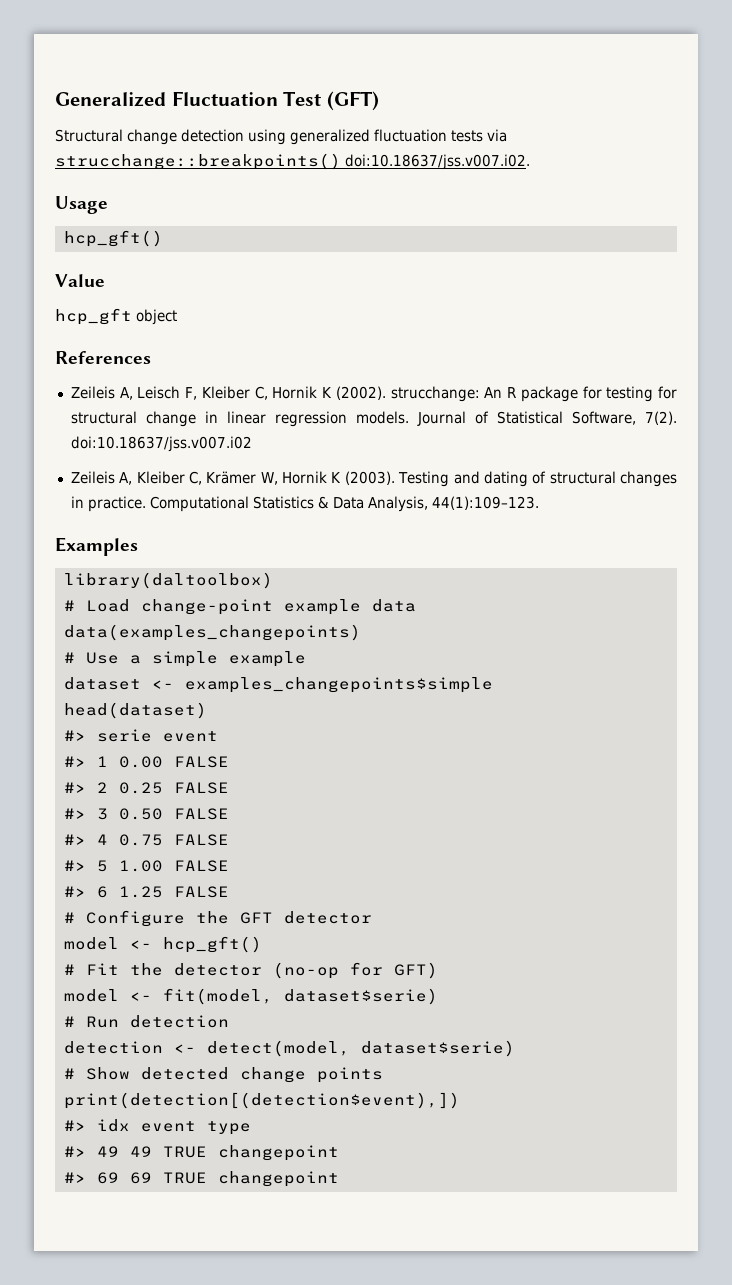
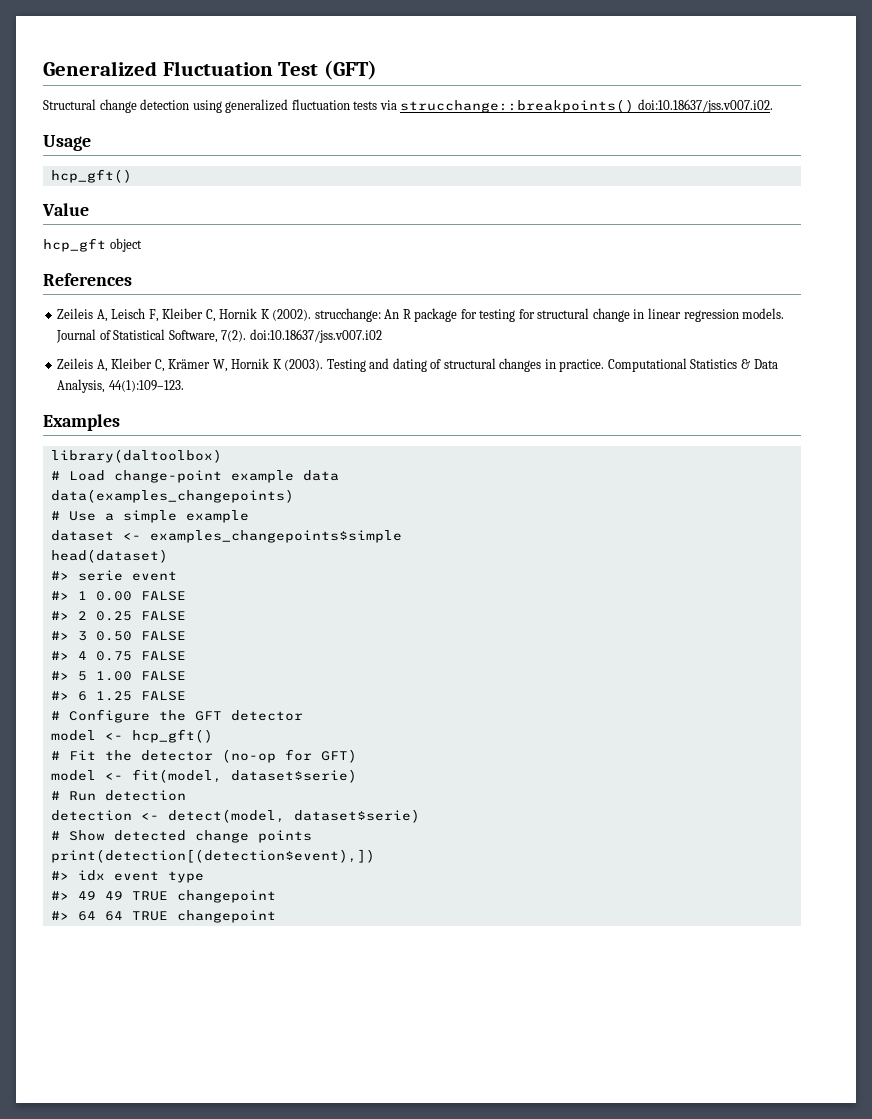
- #> 69 69 TRUE changepoint
+ #> 64 64 TRUE changepoint

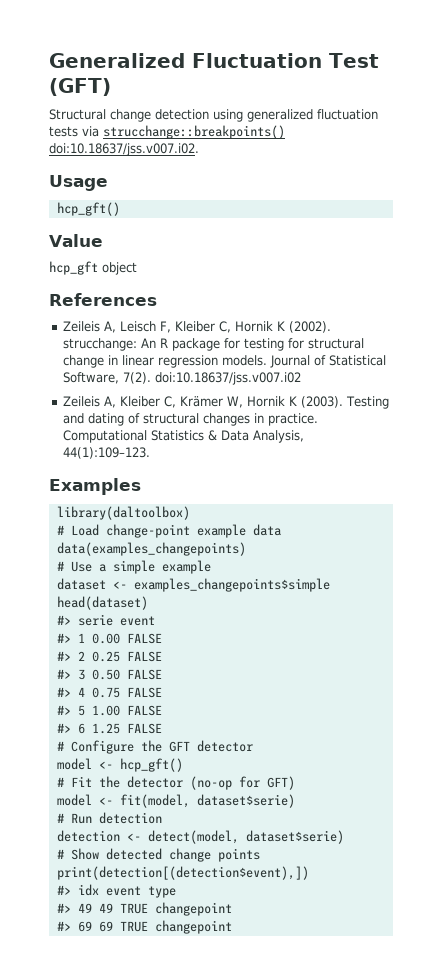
- #> 64 64 TRUE changepoint
+ #> 69 69 TRUE changepoint

